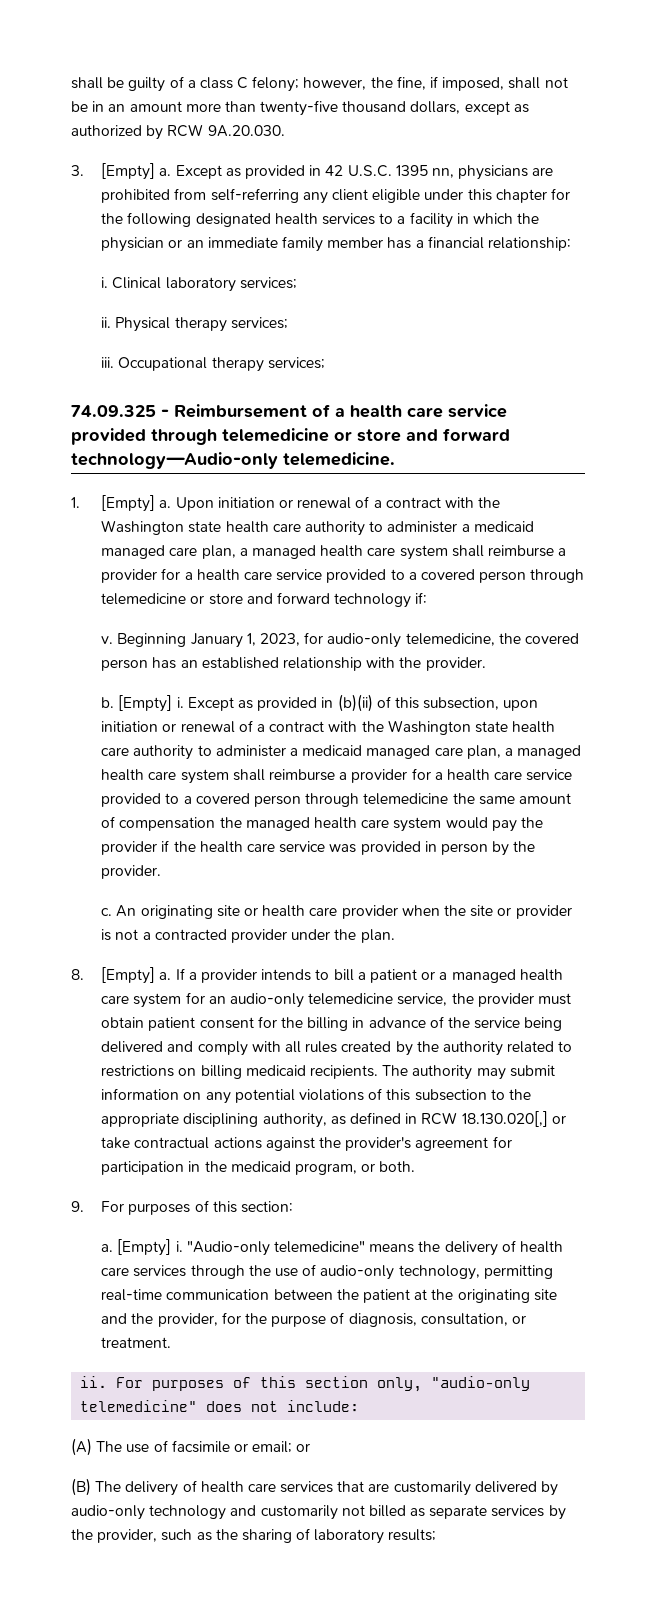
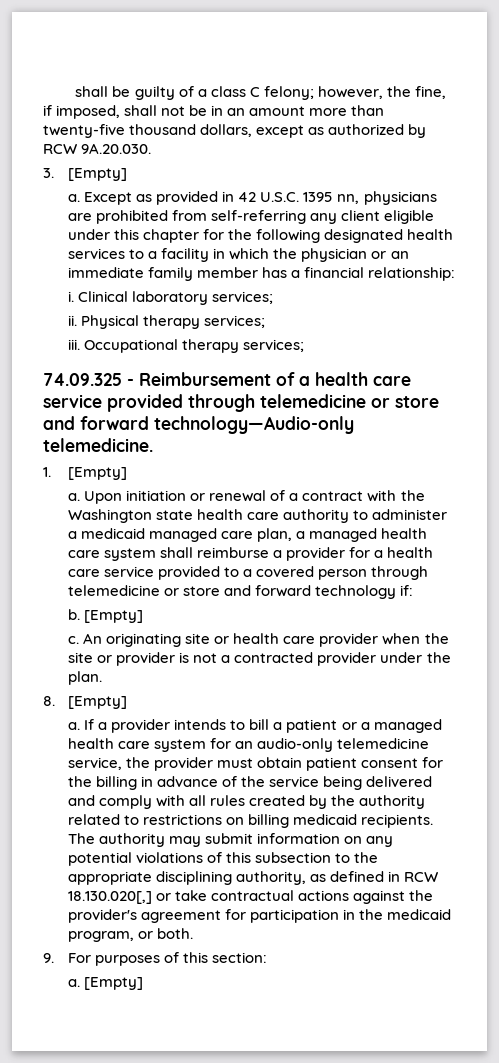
- 3. [Empty] a.
+ 3. [Empty]
+ a.
- 1. [Empty] a.
+ 1. [Empty]
+ a.
- v. Beginning January 1, 2023, for audio-only telemedicine, the covered person has an established relationship with the provider.
- b. [Empty] i. Except as provided in (b)(ii) of this subsection, upon initiation or renewal of a contract with the Washington state health care authority to administer a medicaid managed care plan, a managed health care system shall reimburse a provider for a health care service provided to a covered person through telemedicine the same amount of compensation the managed health care system would pay the provider if the health care service was provided in person by the provider.
+ b. [Empty]
- 8. [Empty] a.
+ 8. [Empty]
+ a.
- a. [Empty] i. "Audio-only telemedicine" means the delivery of health care services through the use of audio-only technology, permitting real-time communication between the patient at the originating site and the provider, for the purpose of diagnosis, consultation, or treatment.
- ii. For purposes of this section only, "audio-only telemedicine" does not include:
- (A) The use of facsimile or email; or
- (B) The delivery of health care services that are customarily delivered by audio-only technology and customarily not billed as separate services by the provider, such as the sharing of laboratory results;
+ a. [Empty]

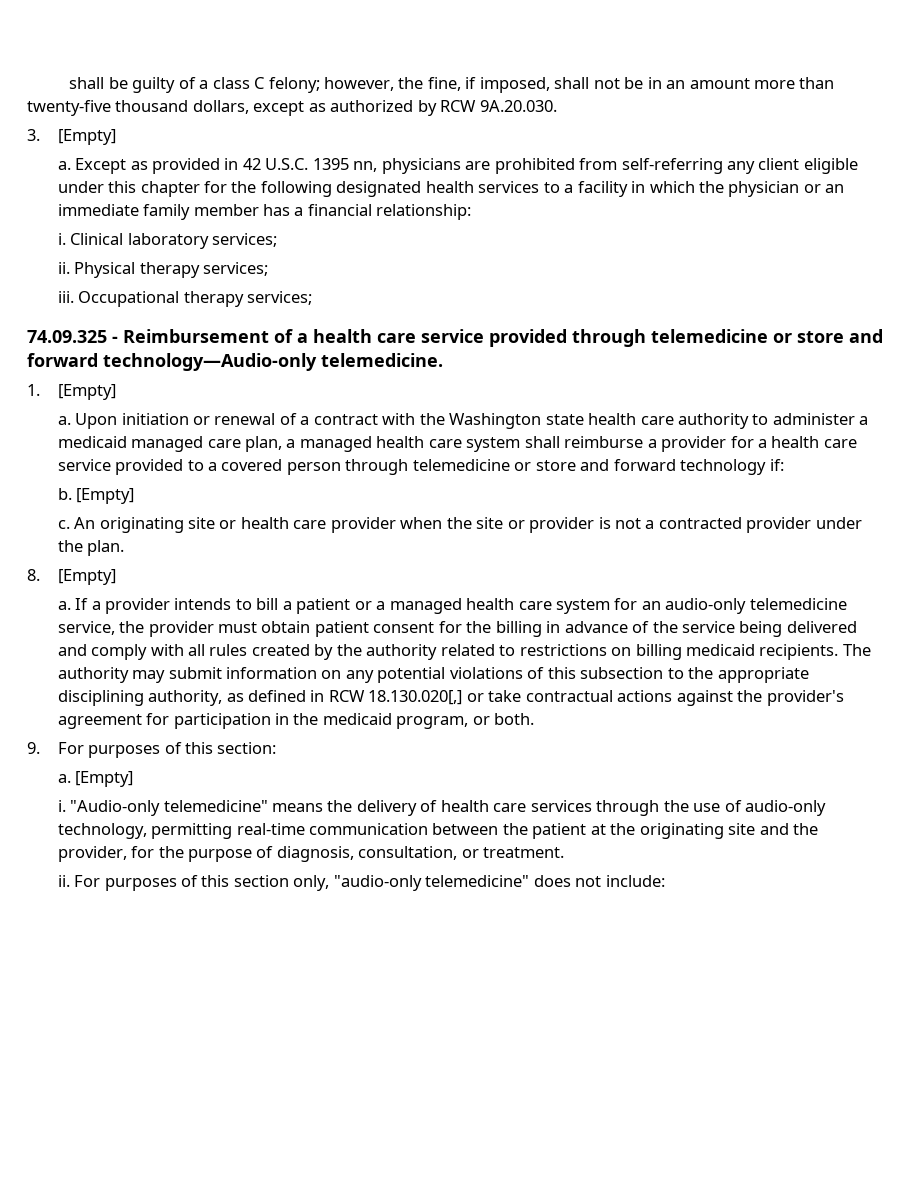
+ i. "Audio-only telemedicine" means the delivery of health care services through the use of audio-only technology, permitting real-time communication between the patient at the originating site and the provider, for the purpose of diagnosis, consultation, or treatment.
+ ii. For purposes of this section only, "audio-only telemedicine" does not include:

